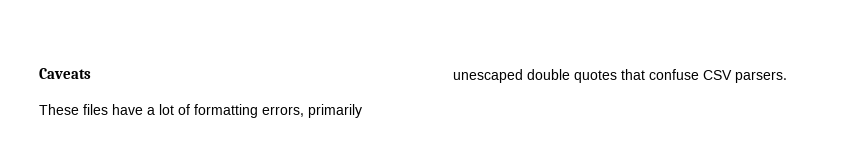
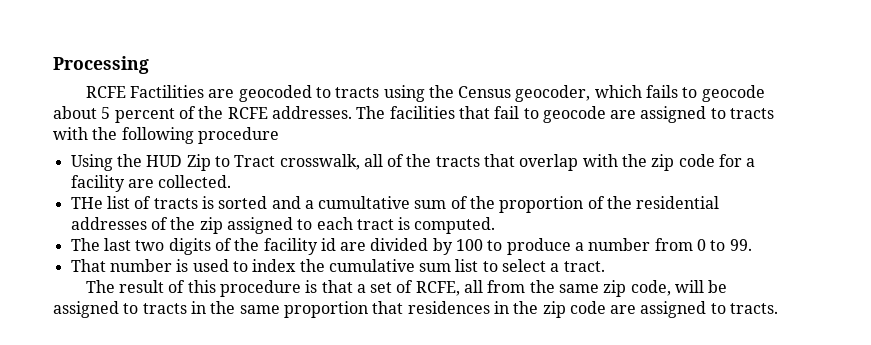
- Caveats
- These files have a lot of formatting errors, primarily unescaped double quotes that confuse CSV parsers.
+ Processing
+ RCFE Factilities are geocoded to tracts using the Census geocoder, which fails to geocode about 5 percent of the RCFE addresses. The facilities that fail to geocode are assigned to tracts with the following procedure
+ Using the HUD Zip to Tract crosswalk, all of the tracts that overlap with the zip code for a facility are collected.
+ THe list of tracts is sorted and a cumultative sum of the proportion of the residential addresses of the zip assigned to each tract is computed.
+ The last two digits of the facility id are divided by 100 to produce a number from 0 to 99.
+ That number is used to index the cumulative sum list to select a tract.
+ The result of this procedure is that a set of RCFE, all from the same zip code, will be assigned to tracts in the same proportion that residences in the zip code are assigned to tracts.

